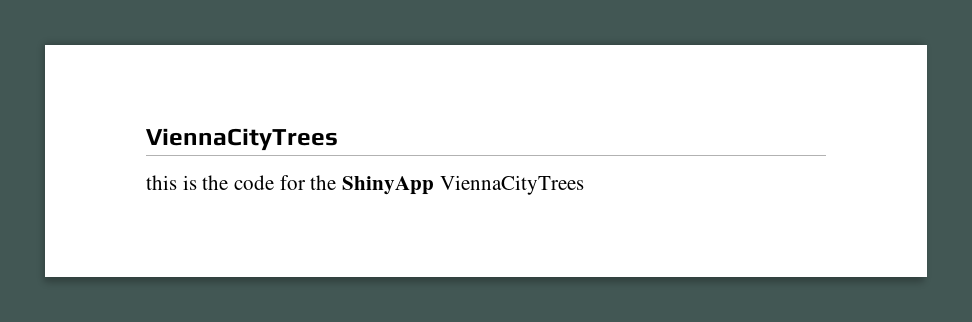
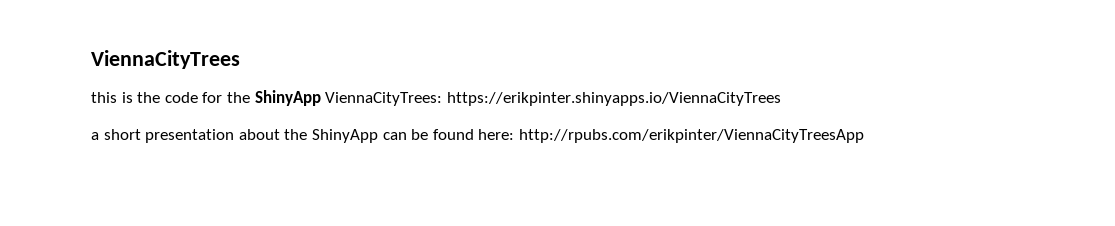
- this is the code for the ShinyApp ViennaCityTrees
+ this is the code for the ShinyApp ViennaCityTrees: https://erikpinter.shinyapps.io/ViennaCityTrees
+ a short presentation about the ShinyApp can be found here: http://rpubs.com/erikpinter/ViennaCityTreesApp

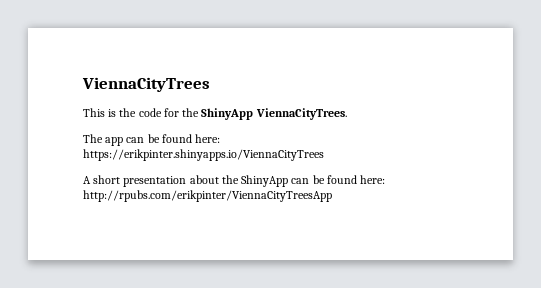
- this is the code for the ShinyApp ViennaCityTrees: https://erikpinter.shinyapps.io/ViennaCityTrees
+ This is the code for the ShinyApp ViennaCityTrees.
+ The app can be found here: https://erikpinter.shinyapps.io/ViennaCityTrees
- a short presentation about the ShinyApp can be found here: http://rpubs.com/erikpinter/ViennaCityTreesApp
+ A short presentation about the ShinyApp can be found here: http://rpubs.com/erikpinter/ViennaCityTreesApp

